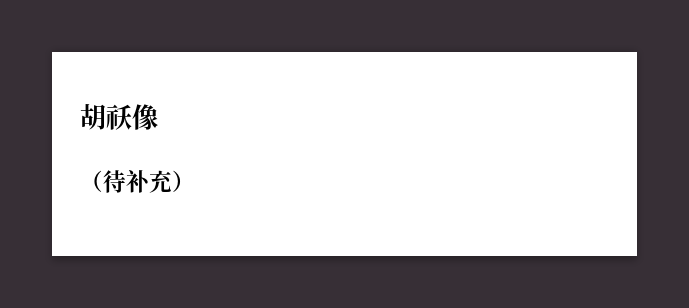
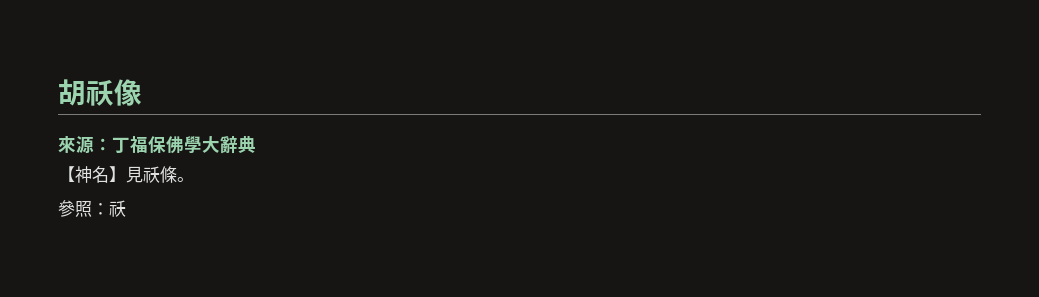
- （待补充）
+ 來源：丁福保佛學大辭典
+ 【神名】見祅條。
+ 參照：祅

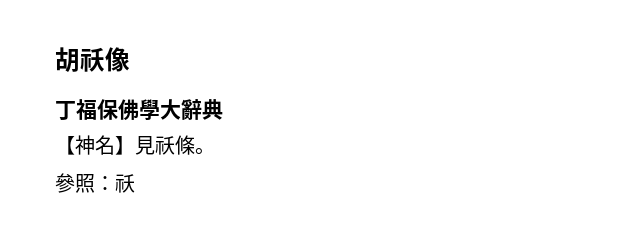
- 來源：丁福保佛學大辭典
+ 丁福保佛學大辭典

